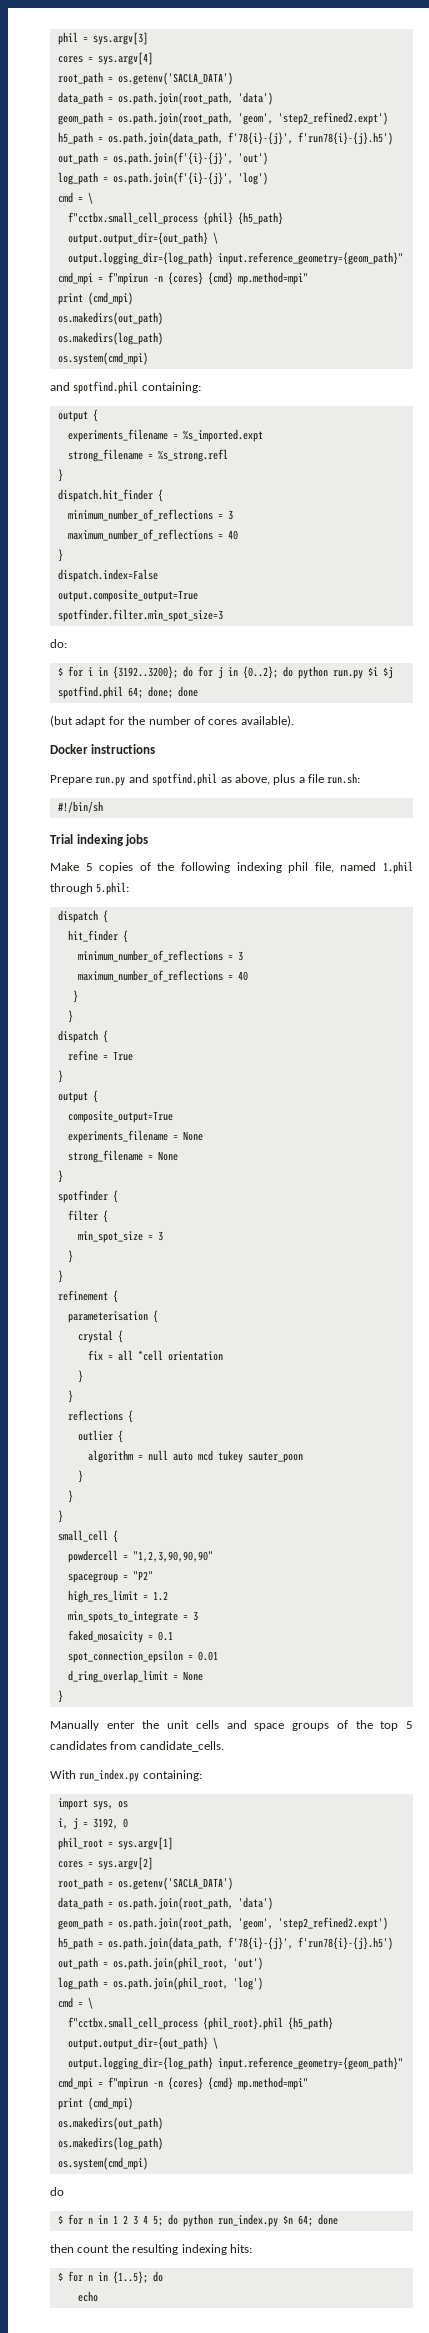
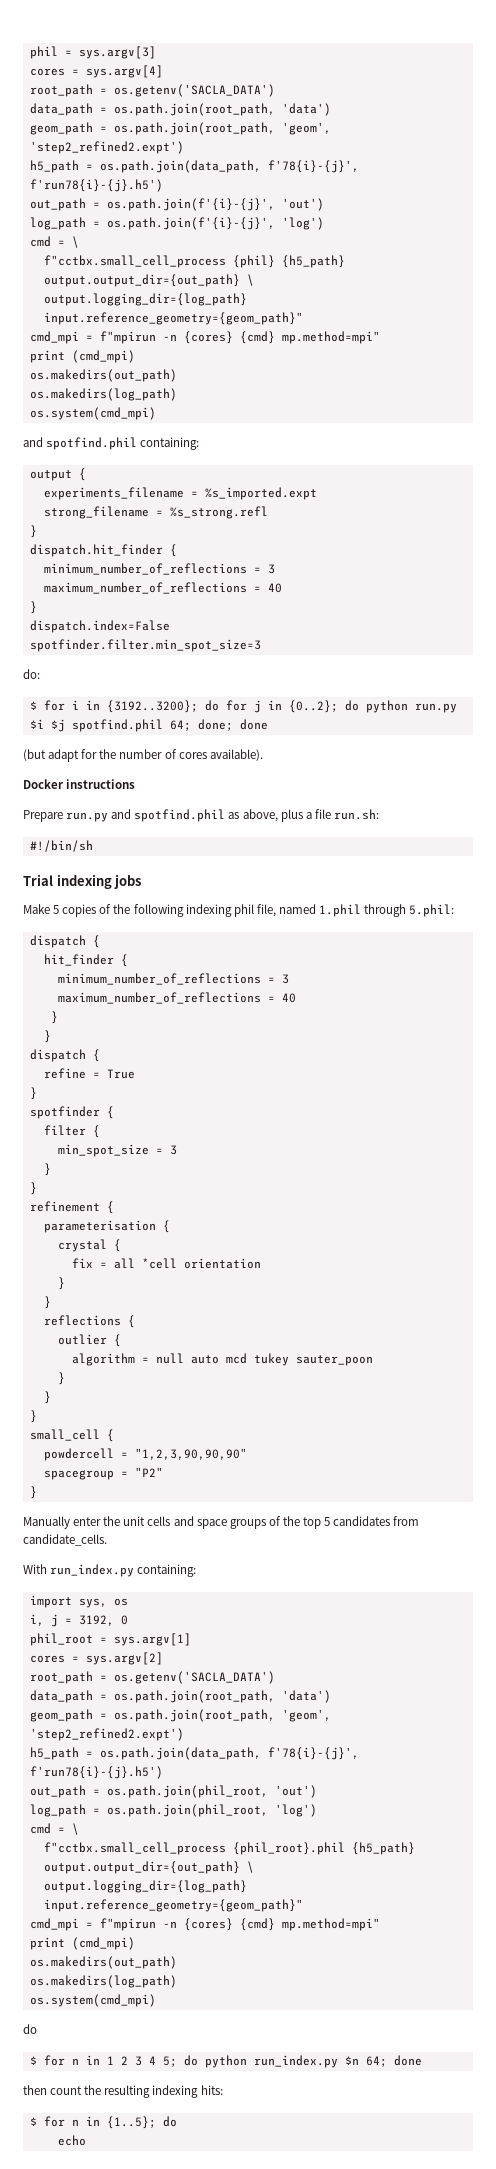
- output.composite_output=True
  refine = True
- }
- output {
- composite_output=True
- experiments_filename = None
- strong_filename = None
- high_res_limit = 1.2
- min_spots_to_integrate = 3
- faked_mosaicity = 0.1
- spot_connection_epsilon = 0.01
- d_ring_overlap_limit = None

